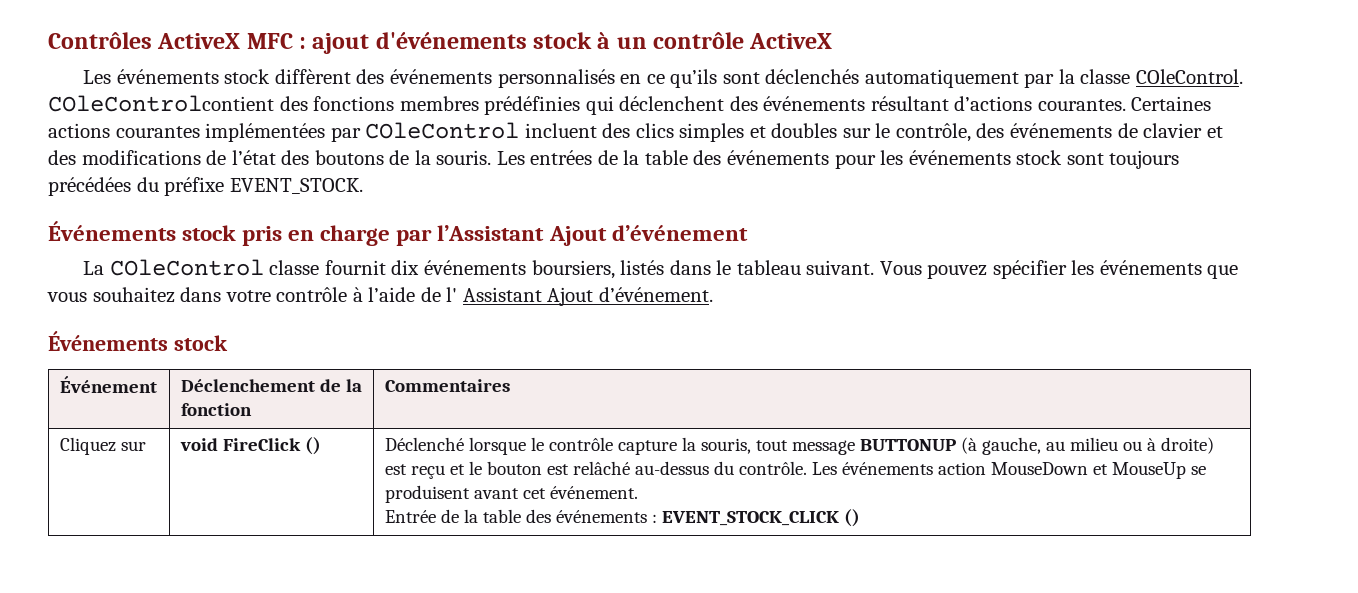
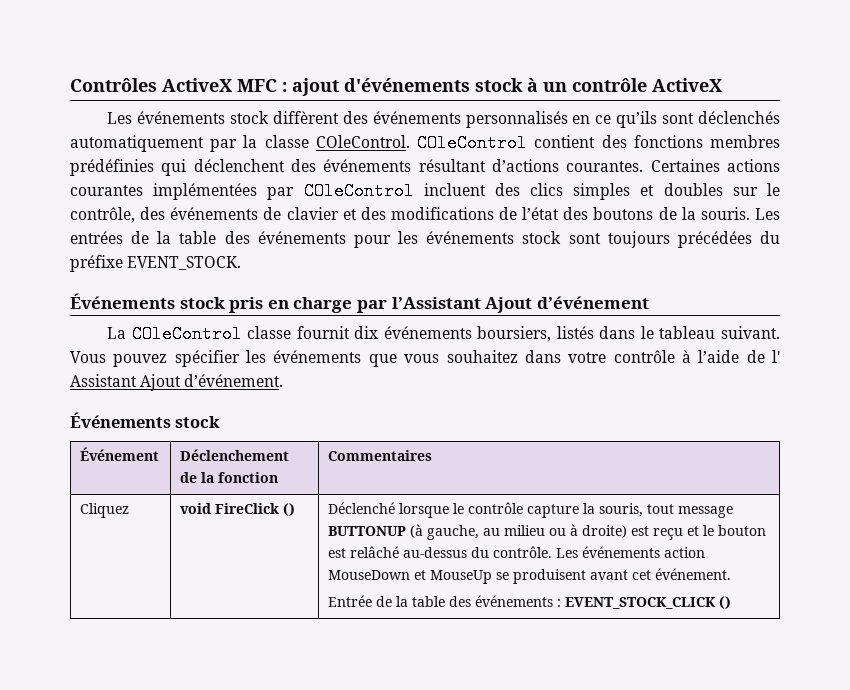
- COleControlcontient des fonctions membres prédéfinies qui déclenchent des événements résultant d’actions courantes.
+ COleControl contient des fonctions membres prédéfinies qui déclenchent des événements résultant d’actions courantes.
- Cliquez sur
+ Cliquez

